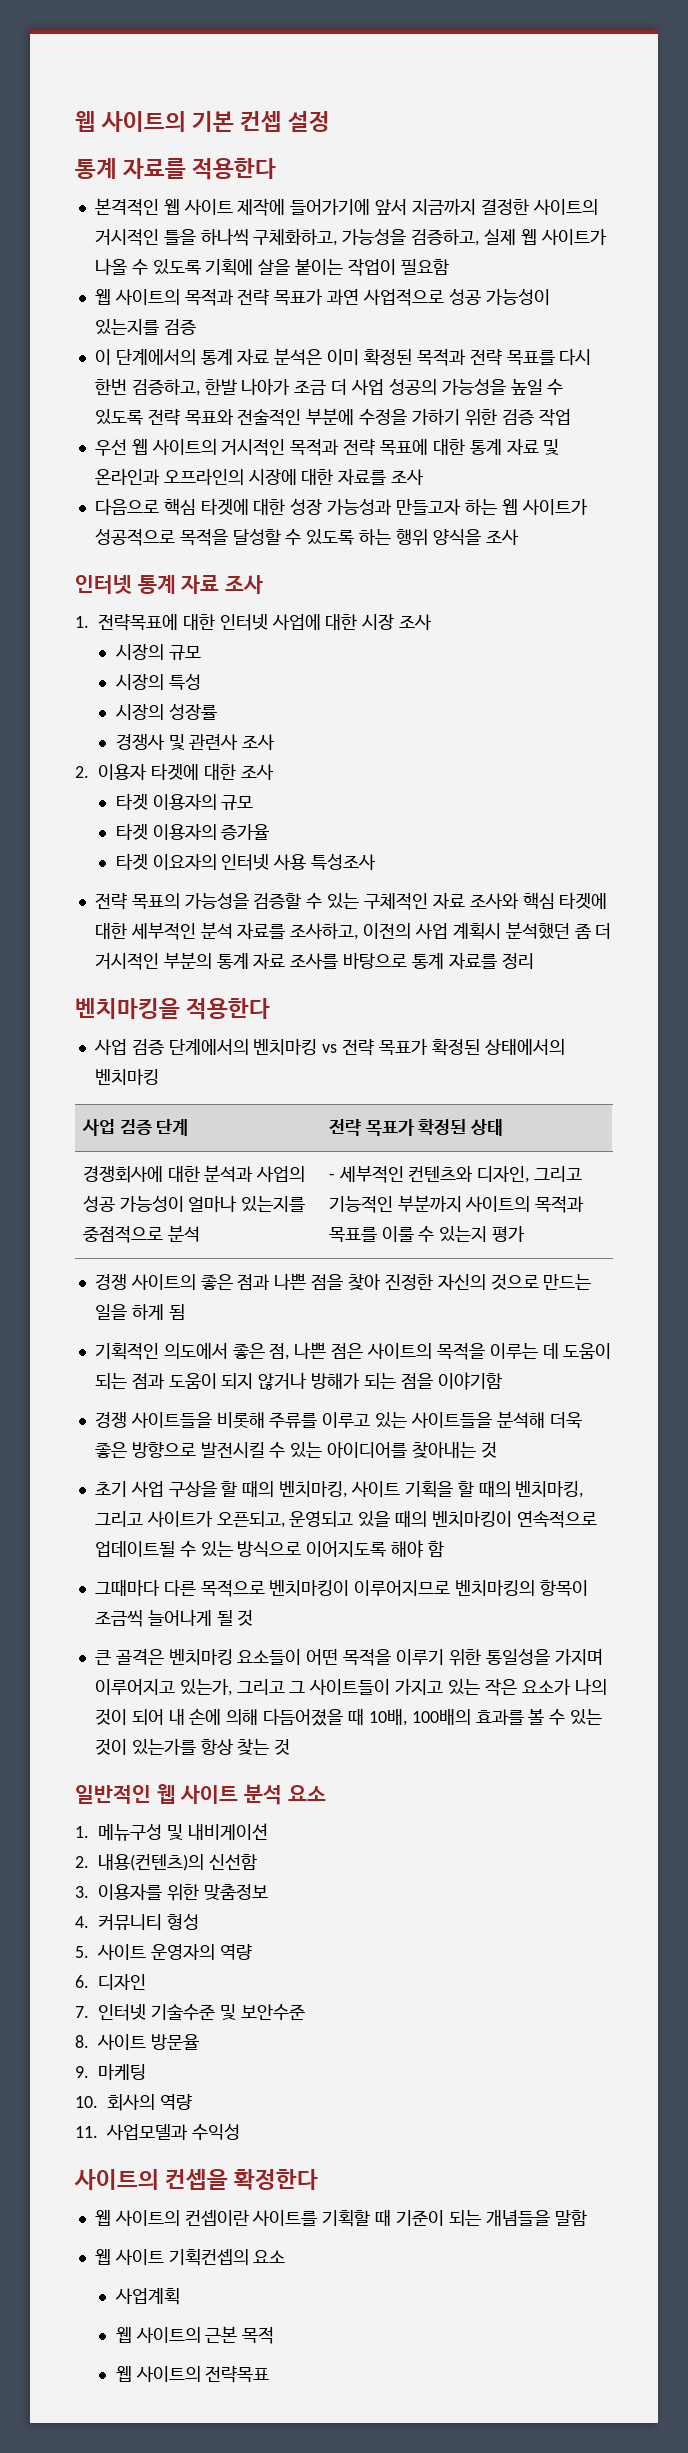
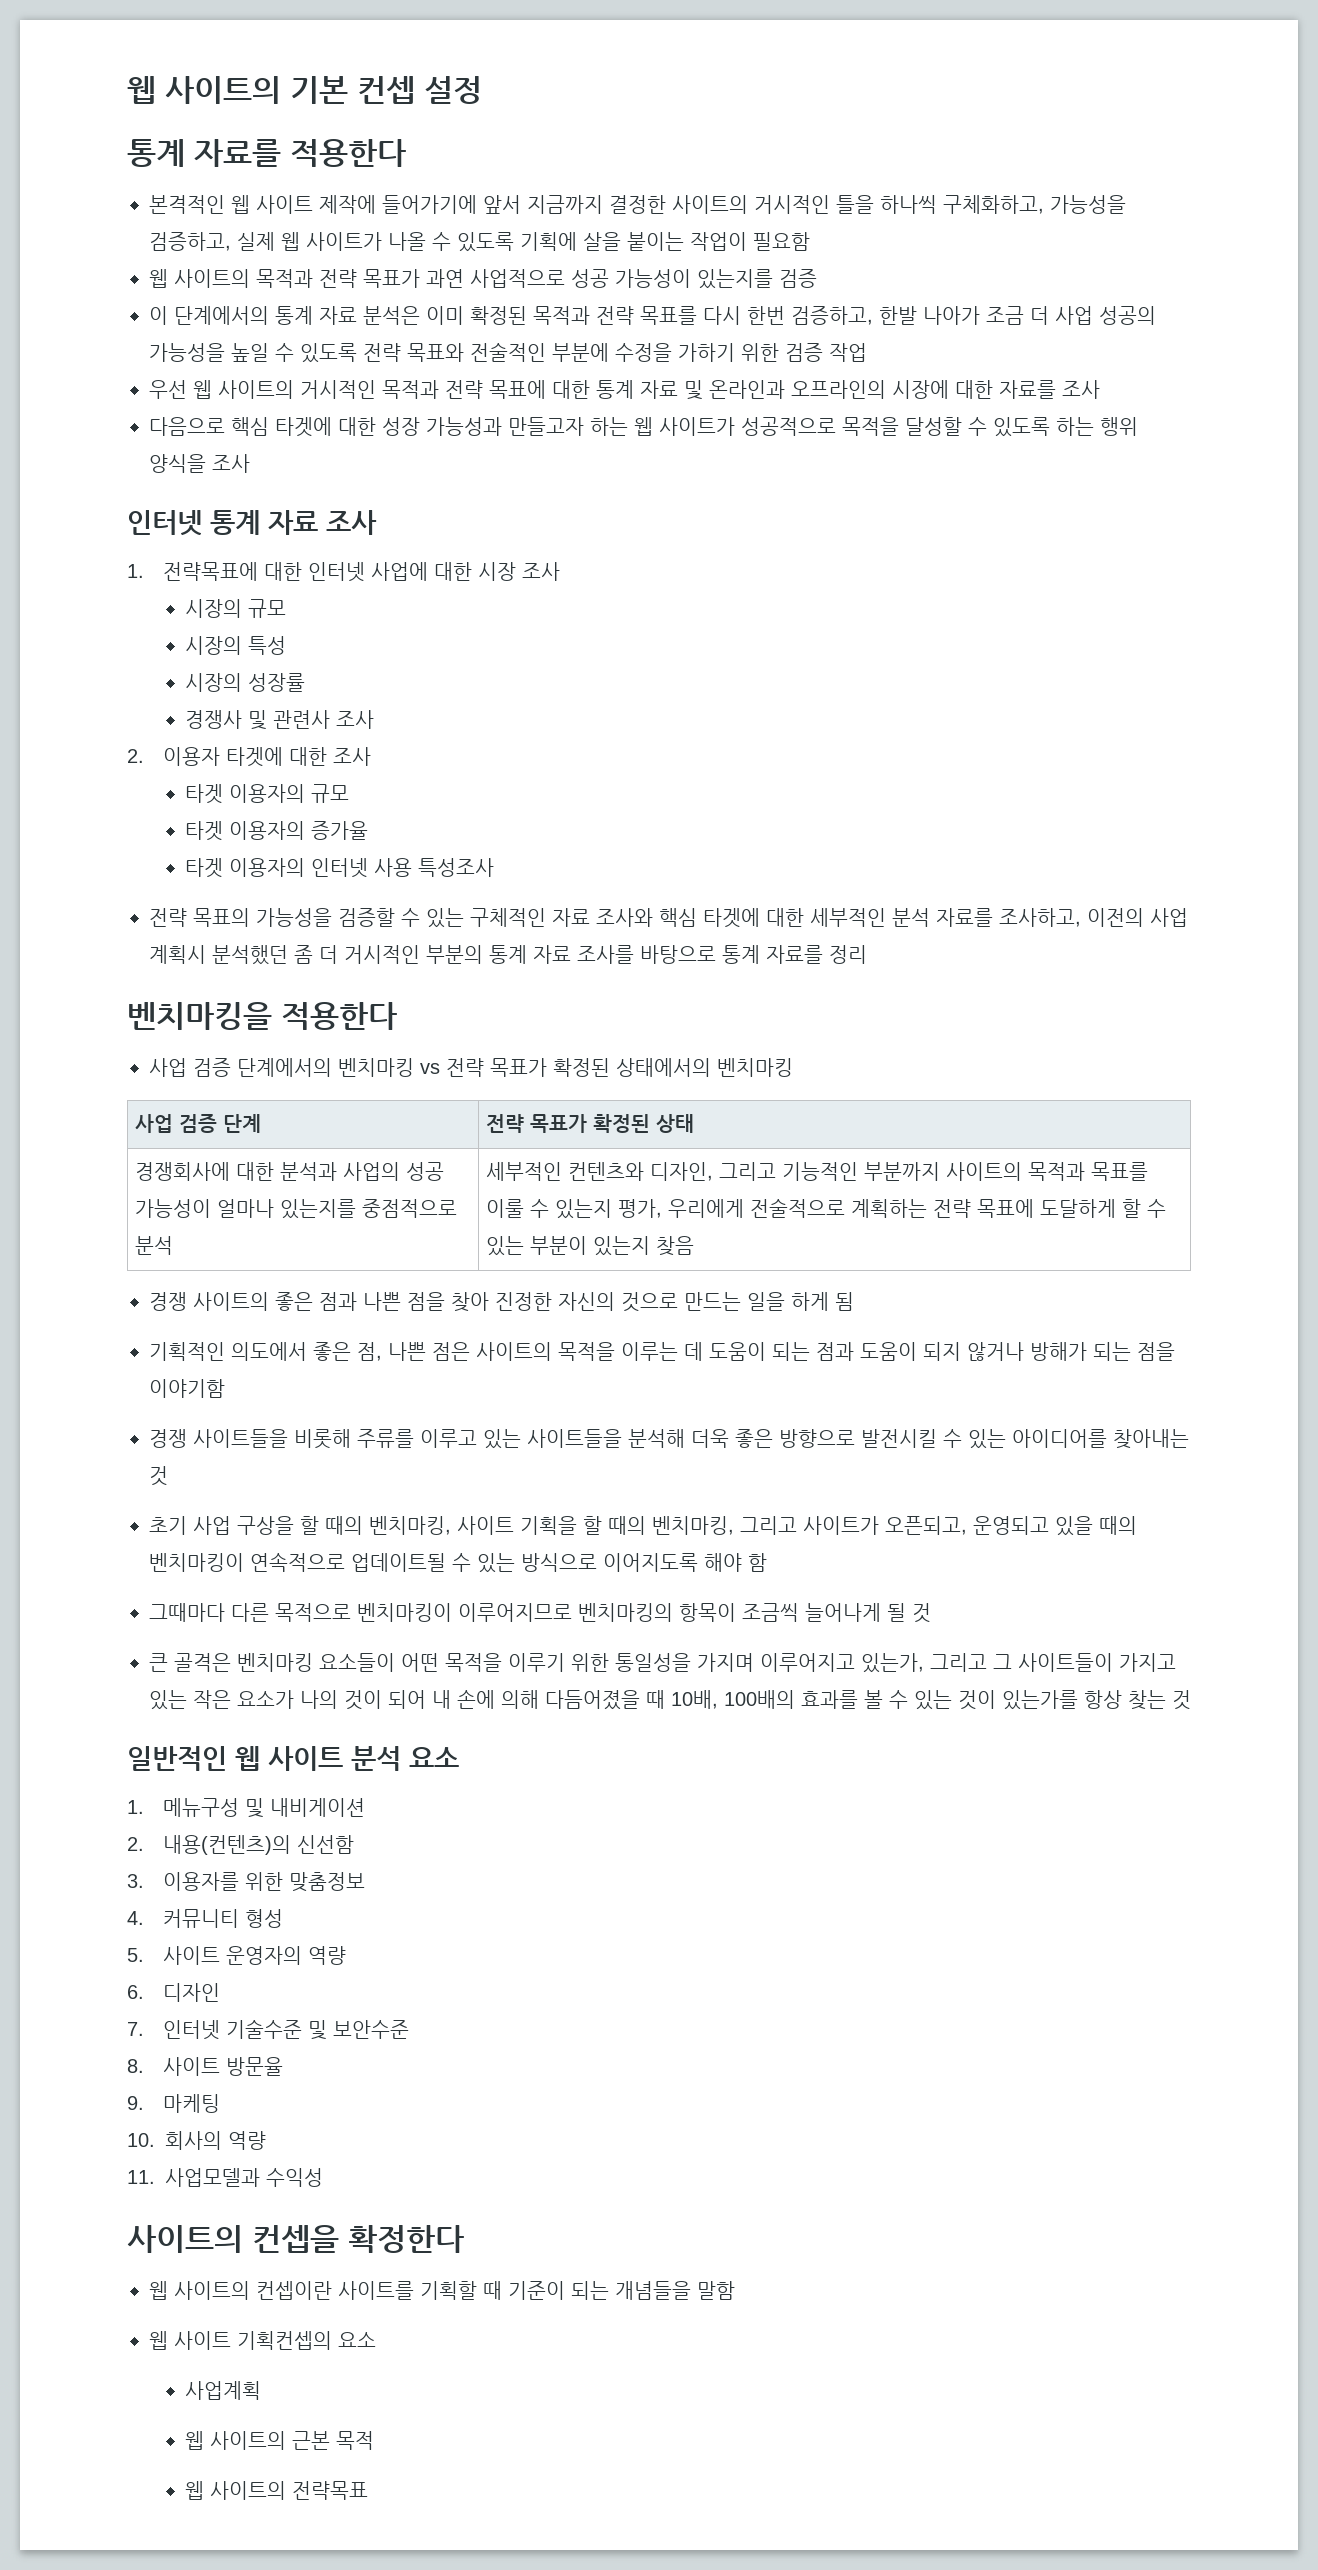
- 타겟 이요자의 인터넷 사용 특성조사
+ 타겟 이용자의 인터넷 사용 특성조사
- 경쟁회사에 대한 분석과 사업의 성공 가능성이 얼마나 있는지를 중점적으로 분석 | - 세부적인 컨텐츠와 디자인, 그리고 기능적인 부분까지 사이트의 목적과 목표를 이룰 수 있는지 평가
+ 경쟁회사에 대한 분석과 사업의 성공 가능성이 얼마나 있는지를 중점적으로 분석 | 세부적인 컨텐츠와 디자인, 그리고 기능적인 부분까지 사이트의 목적과 목표를 이룰 수 있는지 평가, 우리에게 전술적으로 계획하는 전략 목표에 도달하게 할 수 있는 부분이 있는지 찾음

